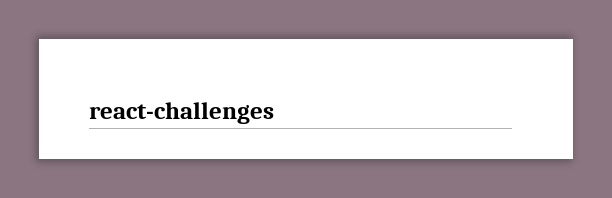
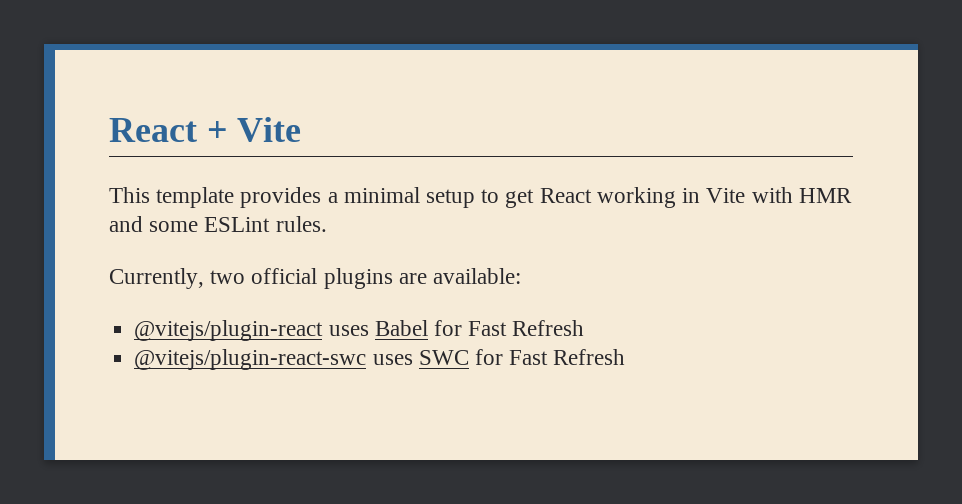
- react-challenges
+ React + Vite
+ This template provides a minimal setup to get React working in Vite with HMR and some ESLint rules.
+ Currently, two official plugins are available:
+ @vitejs/plugin-react uses Babel for Fast Refresh
+ @vitejs/plugin-react-swc uses SWC for Fast Refresh

